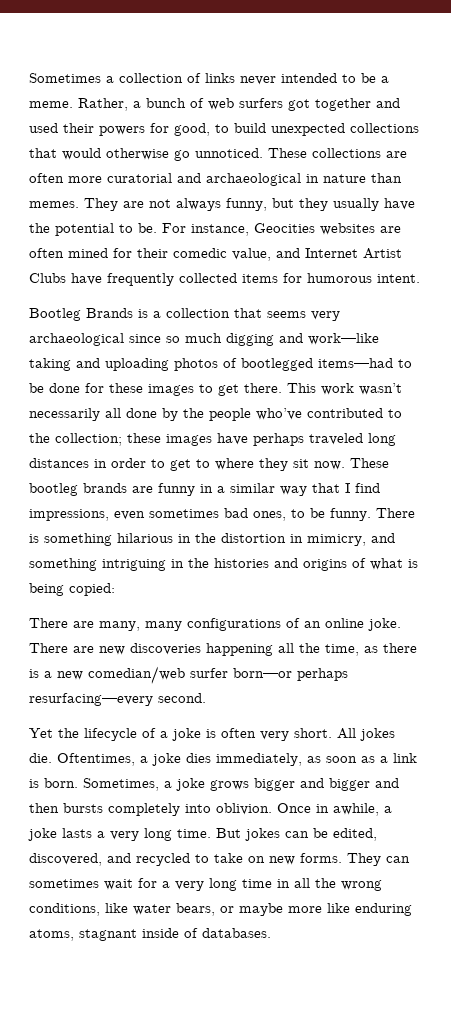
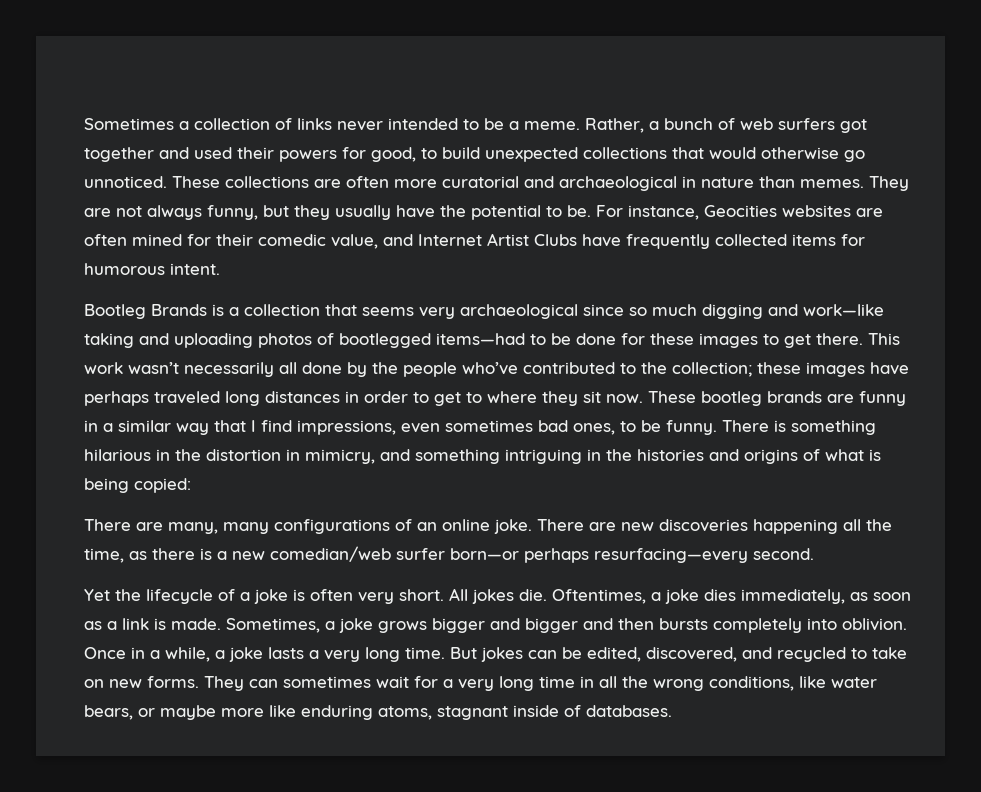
- Oftentimes, a joke dies immediately, as soon as a link is born.
+ Oftentimes, a joke dies immediately, as soon as a link is made.
- Once in awhile, a joke lasts a very long time.
+ Once in a while, a joke lasts a very long time.

